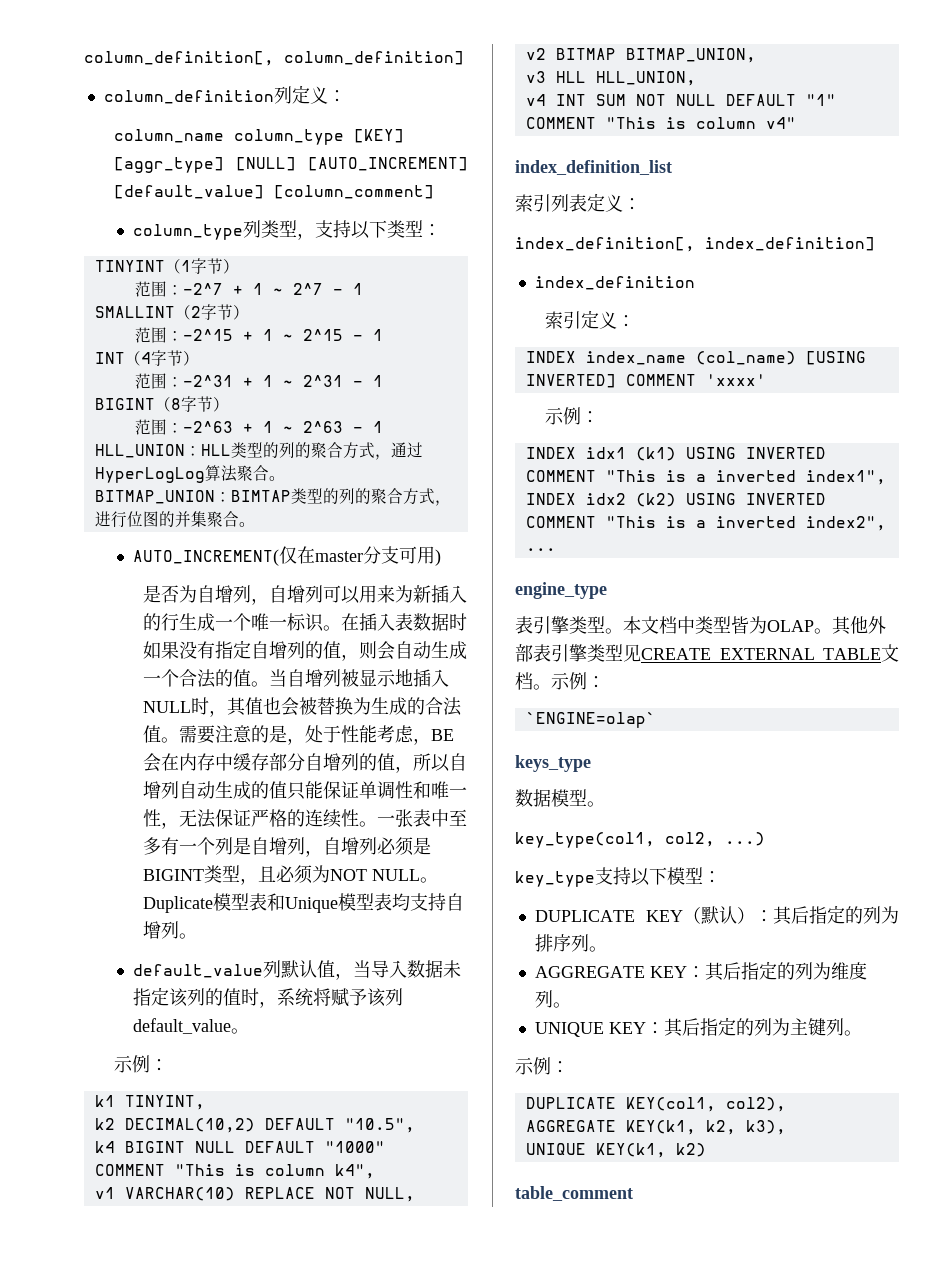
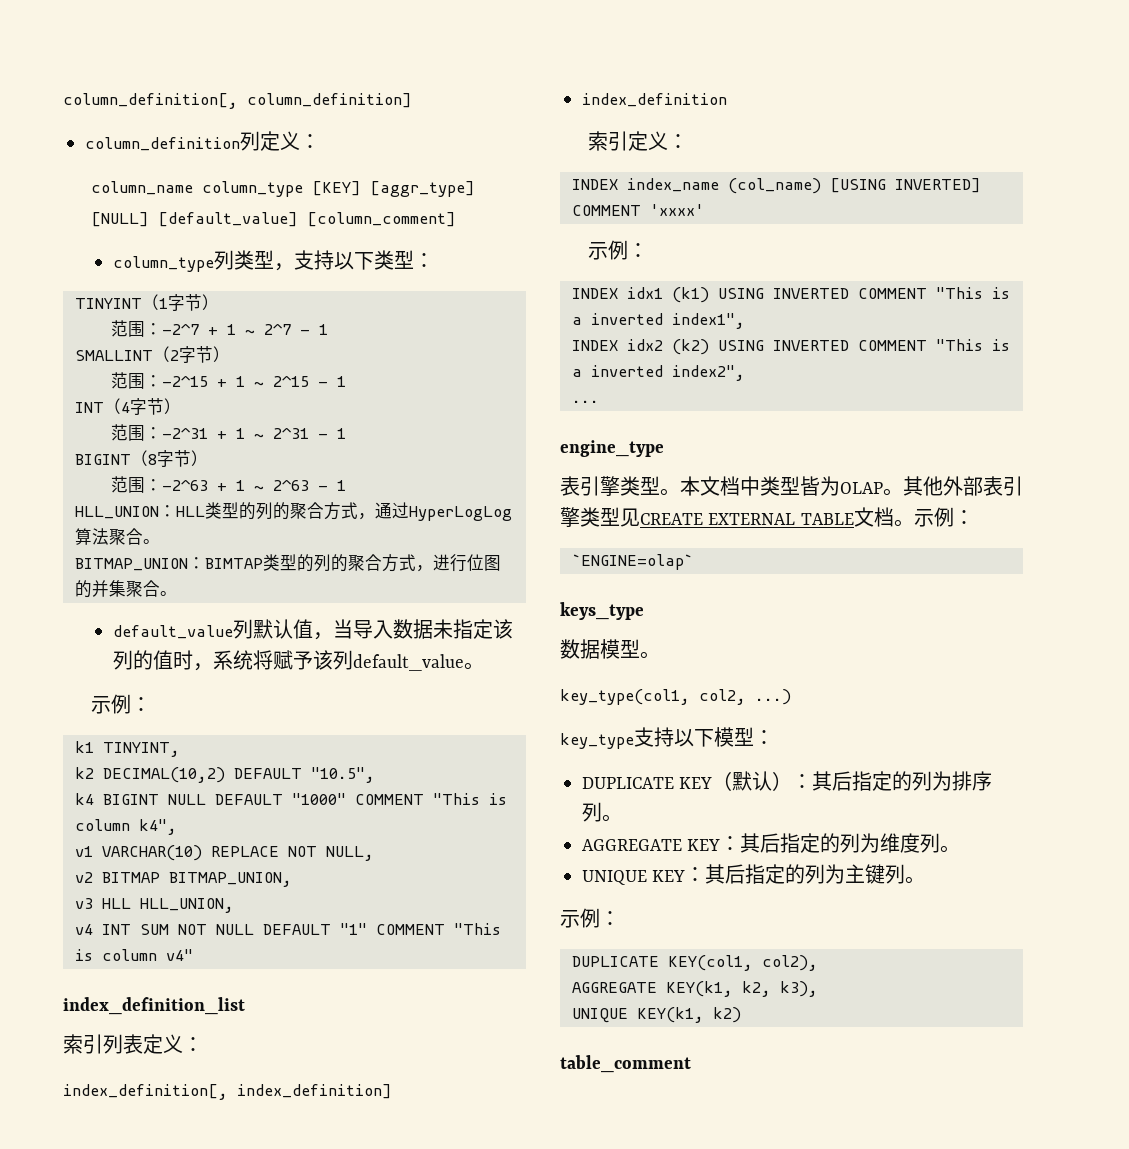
- column_name column_type [KEY] [aggr_type] [NULL] [AUTO_INCREMENT] [default_value] [column_comment]
+ column_name column_type [KEY] [aggr_type] [NULL] [default_value] [column_comment]
- AUTO_INCREMENT(仅在master分支可用)
- 是否为自增列，自增列可以用来为新插入的行生成一个唯一标识。在插入表数据时如果没有指定自增列的值，则会自动生成一个合法的值。当自增列被显示地插入NULL时，其值也会被替换为生成的合法值。需要注意的是，处于性能考虑，BE会在内存中缓存部分自增列的值，所以自增列自动生成的值只能保证单调性和唯一性，无法保证严格的连续性。一张表中至多有一个列是自增列，自增列必须是BIGINT类型，且必须为NOT NULL。Duplicate模型表和Unique模型表均支持自增列。

